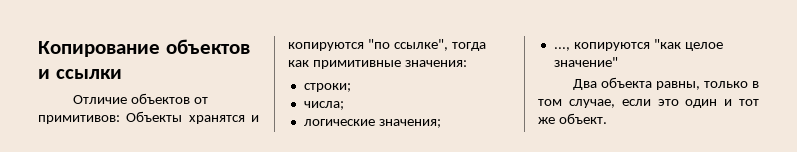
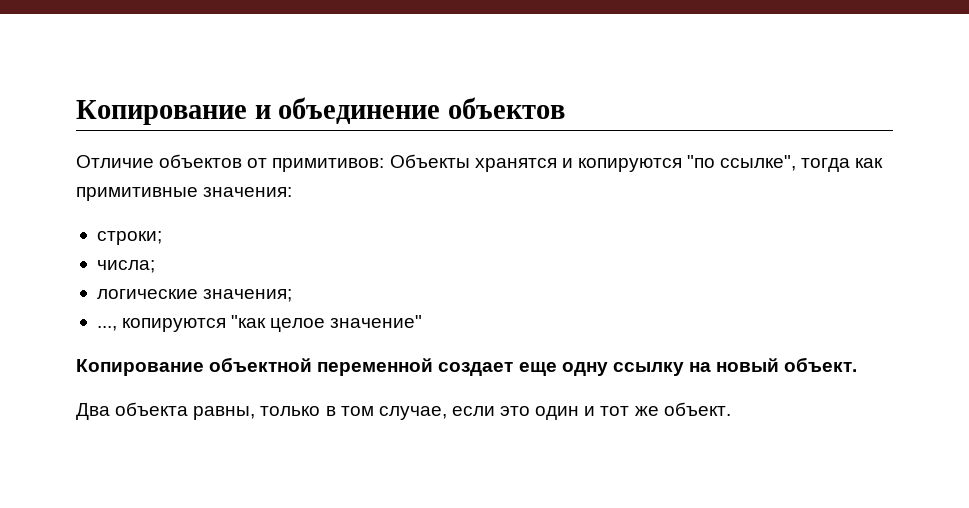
- Копирование объектов и ссылки
+ Копирование и объединение объектов
+ Копирование объектной переменной создает еще одну ссылку на новый объект.

